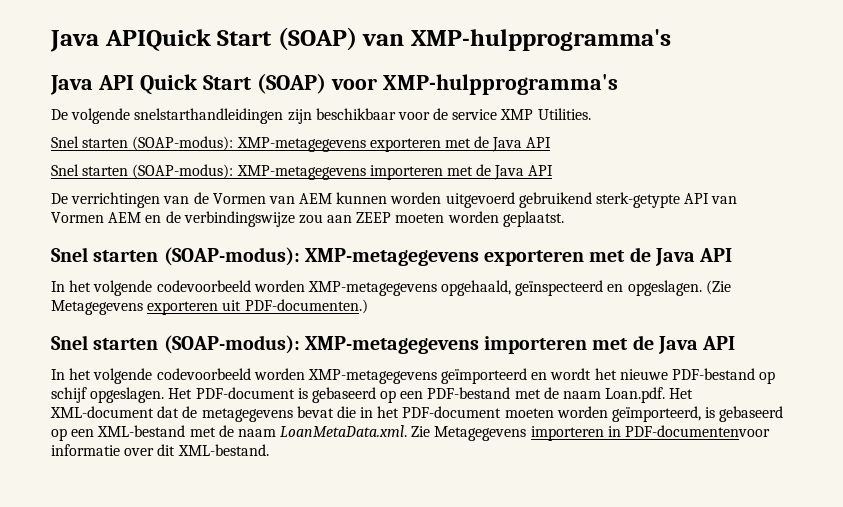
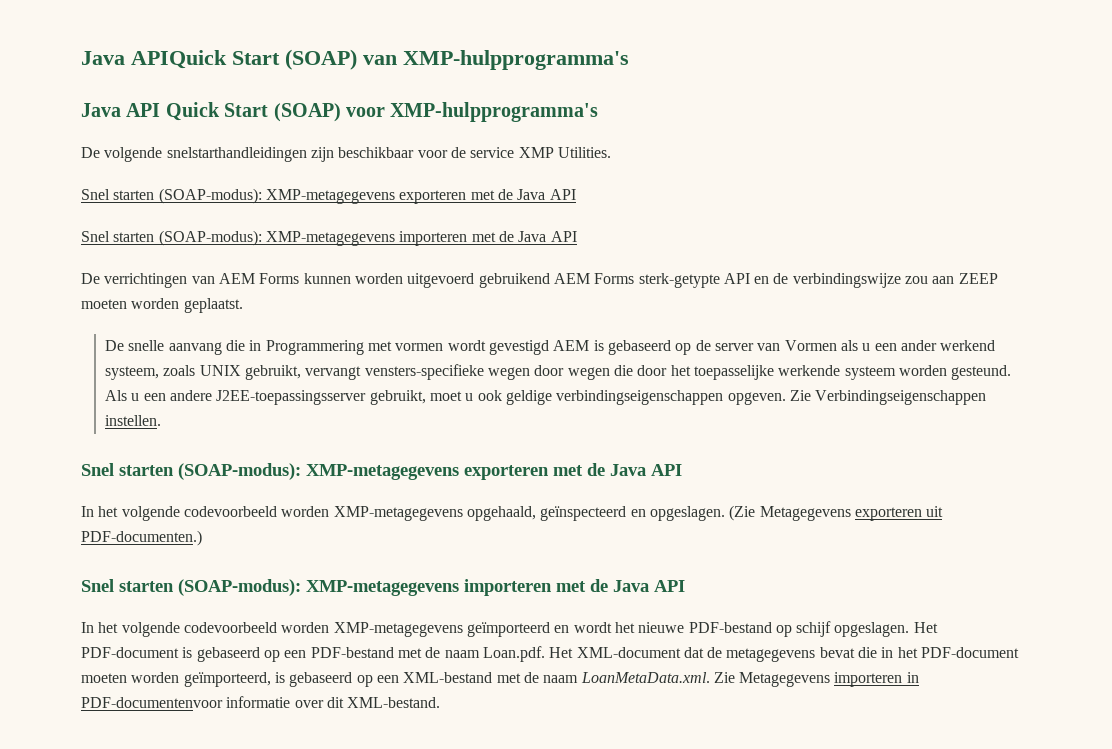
- De verrichtingen van de Vormen van AEM kunnen worden uitgevoerd gebruikend sterk-getypte API van Vormen AEM en de verbindingswijze zou aan ZEEP moeten worden geplaatst.
+ De verrichtingen van AEM Forms kunnen worden uitgevoerd gebruikend AEM Forms sterk-getypte API en de verbindingswijze zou aan ZEEP moeten worden geplaatst.
+ De snelle aanvang die in Programmering met vormen wordt gevestigd AEM is gebaseerd op de server van Vormen als u een ander werkend systeem, zoals UNIX gebruikt, vervangt vensters-specifieke wegen door wegen die door het toepasselijke werkende systeem worden gesteund. Als u een andere J2EE-toepassingsserver gebruikt, moet u ook geldige verbindingseigenschappen opgeven. Zie Verbindingseigenschappen instellen.

